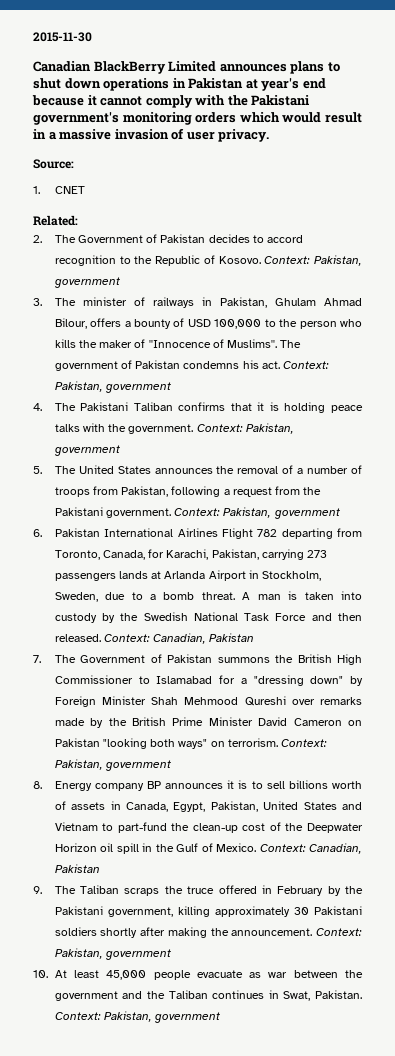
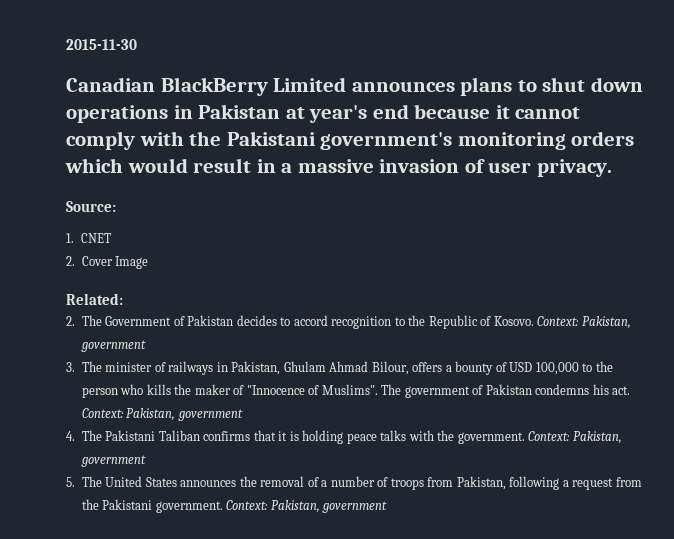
+ 2. Cover Image
- 3. The minister of railways in Pakistan, Ghulam Ahmad Bilour, offers a bounty of USD 100,000 to the person who kills the maker of ''Innocence of Muslims''.
+ 3. The minister of railways in Pakistan, Ghulam Ahmad Bilour, offers a bounty of USD 100,000 to the person who kills the maker of "Innocence of Muslims".
- 6. Pakistan International Airlines Flight 782 departing from Toronto, Canada, for Karachi, Pakistan, carrying 273 passengers lands at Arlanda Airport in Stockholm, Sweden, due to a bomb threat. A man is taken into custody by the Swedish National Task Force and then released. Context: Canadian, Pakistan
- 7. The Government of Pakistan summons the British High Commissioner to Islamabad for a "dressing down" by Foreign Minister Shah Mehmood Qureshi over remarks made by the British Prime Minister David Cameron on Pakistan "looking both ways" on terrorism. Context: Pakistan, government
- 8. Energy company BP announces it is to sell billions worth of assets in Canada, Egypt, Pakistan, United States and Vietnam to part-fund the clean-up cost of the Deepwater Horizon oil spill in the Gulf of Mexico. Context: Canadian, Pakistan
- 9. The Taliban scraps the truce offered in February by the Pakistani government, killing approximately 30 Pakistani soldiers shortly after making the announcement. Context: Pakistan, government
- 10. At least 45,000 people evacuate as war between the government and the Taliban continues in Swat, Pakistan. Context: Pakistan, government

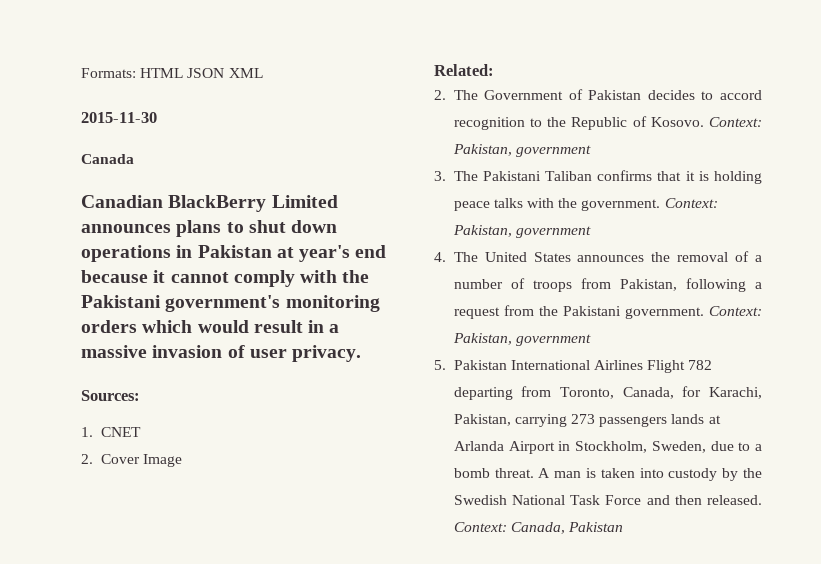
+ Formats: HTML JSON XML
+ Canada
- Source:
+ Sources:
- 3. The minister of railways in Pakistan, Ghulam Ahmad Bilour, offers a bounty of USD 100,000 to the person who kills the maker of "Innocence of Muslims". The government of Pakistan condemns his act. Context: Pakistan, government
- 4. The Pakistani Taliban confirms that it is holding peace talks with the government.
+ 3. The Pakistani Taliban confirms that it is holding peace talks with the government.
- 5. The United States announces the removal of a number of troops from Pakistan, following a request from the Pakistani government.
+ 4. The United States announces the removal of a number of troops from Pakistan, following a request from the Pakistani government.
+ 5. Pakistan International Airlines Flight 782 departing from Toronto, Canada, for Karachi, Pakistan, carrying 273 passengers lands at Arlanda Airport in Stockholm, Sweden, due to a bomb threat. A man is taken into custody by the Swedish National Task Force and then released. Context: Canada, Pakistan

